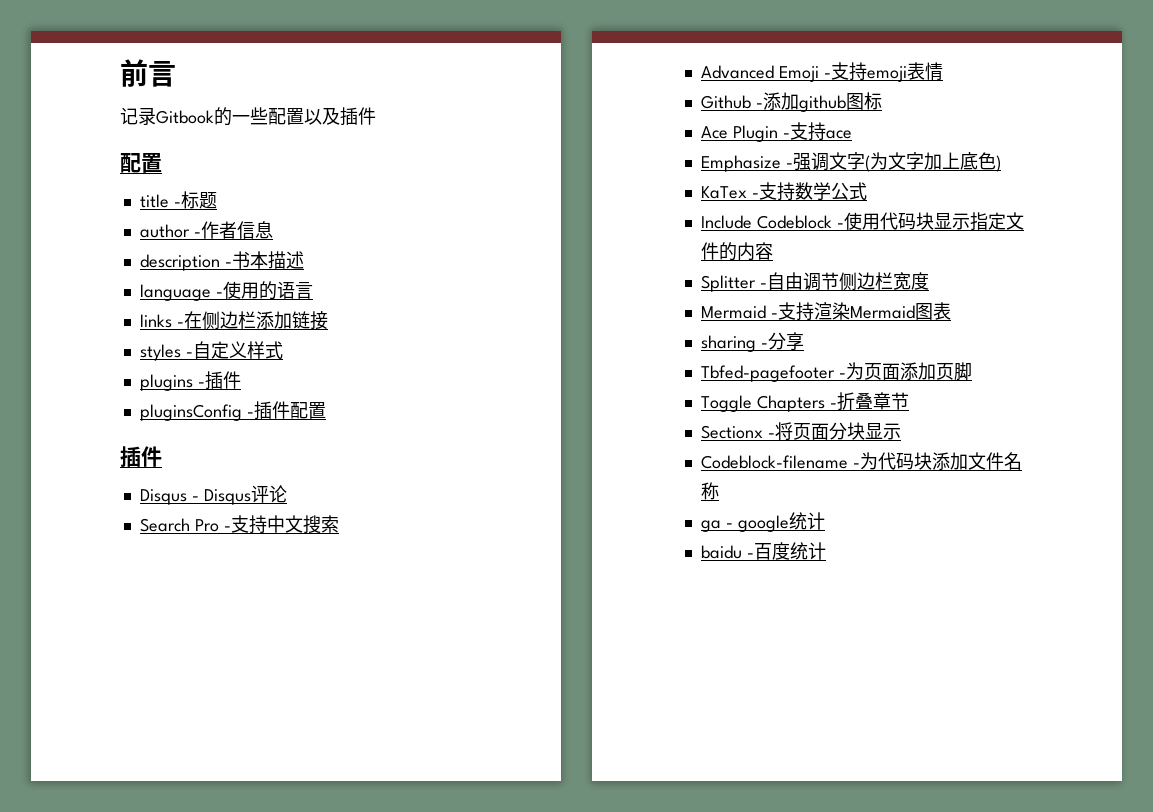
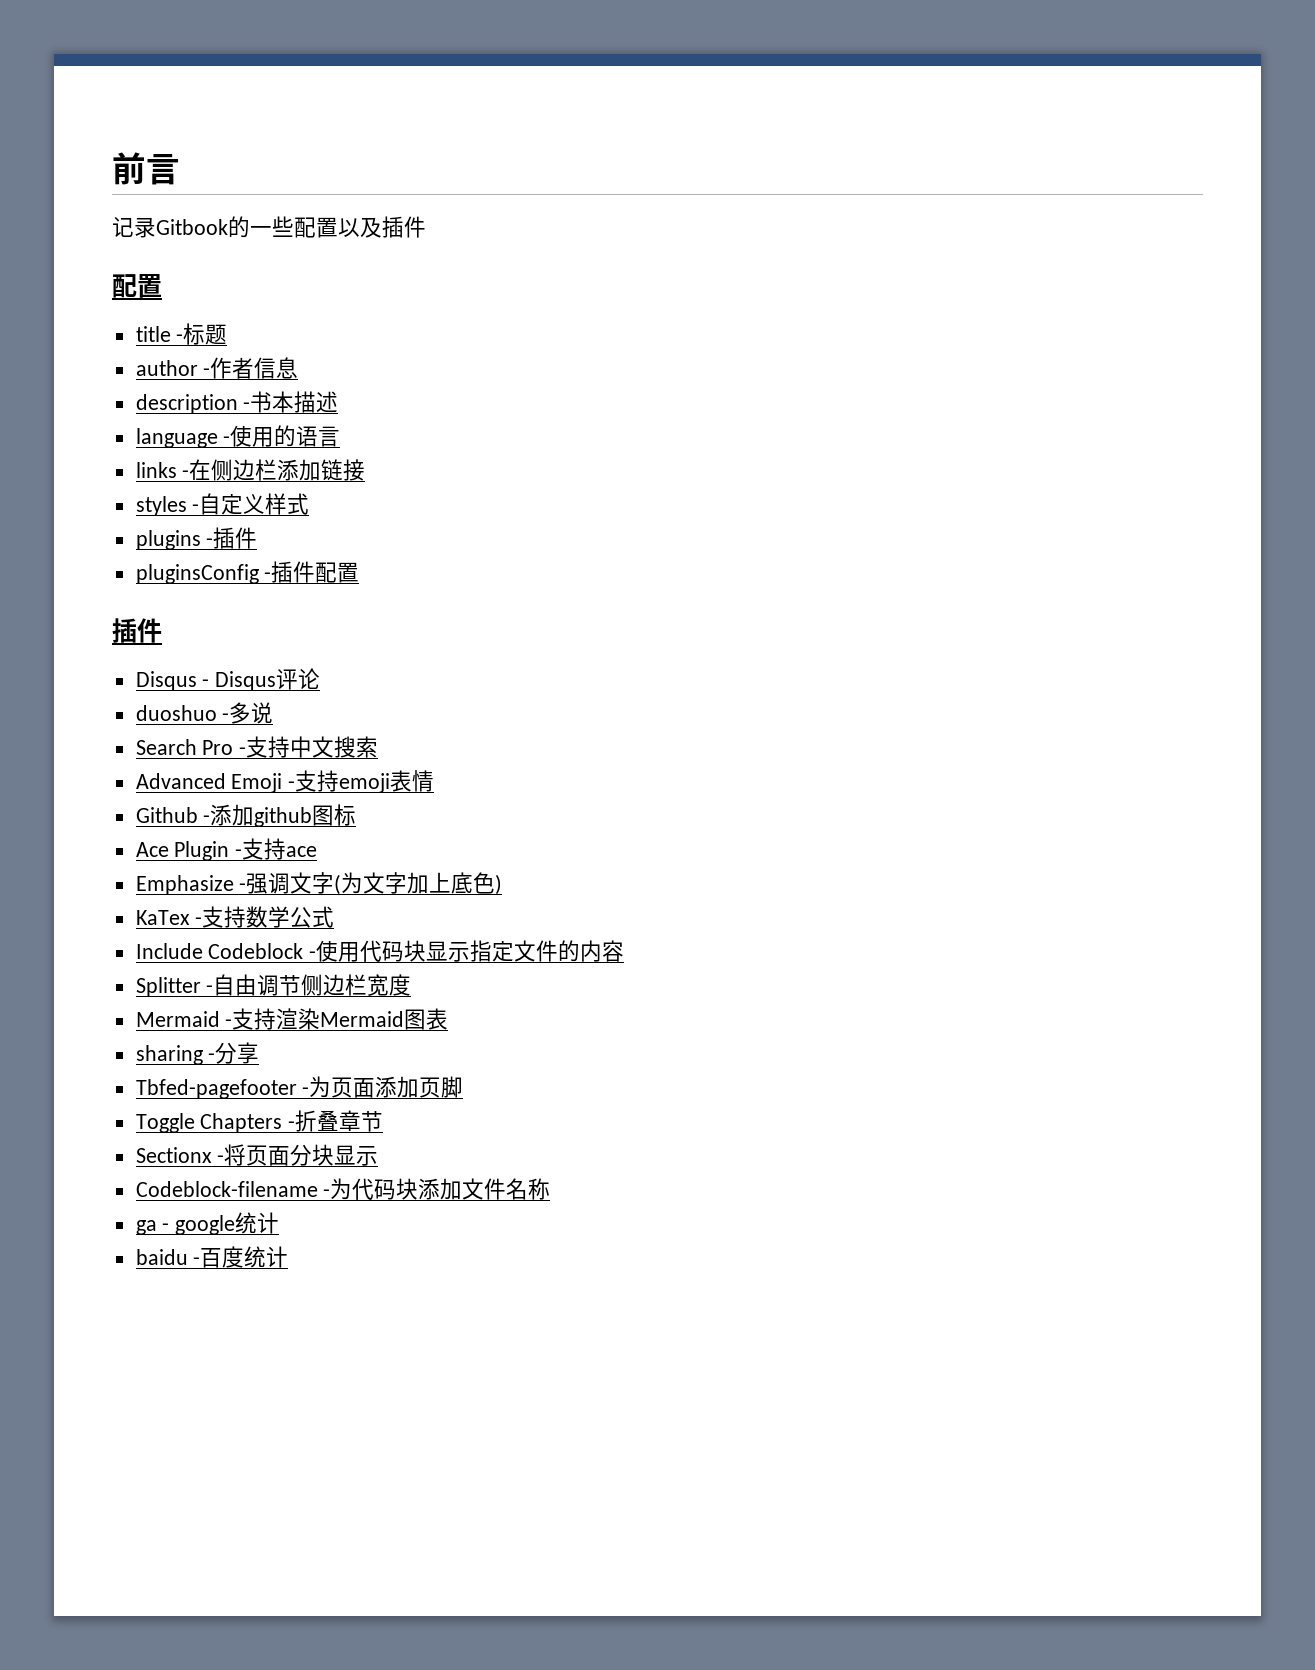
+ duoshuo -多说

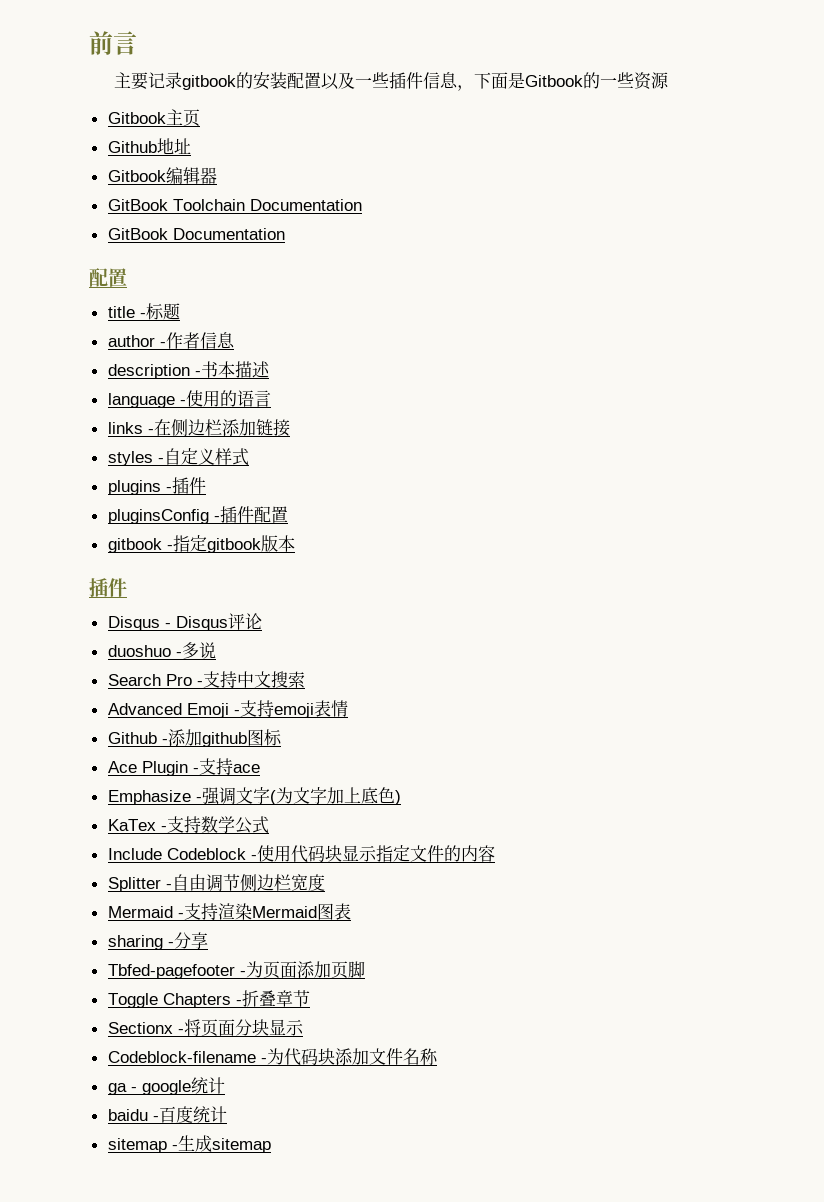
- 记录Gitbook的一些配置以及插件
+ 主要记录gitbook的安装配置以及一些插件信息，下面是Gitbook的一些资源
+ Gitbook主页
+ Github地址
+ Gitbook编辑器
+ GitBook Toolchain Documentation
+ GitBook Documentation
+ gitbook -指定gitbook版本
+ sitemap -生成sitemap

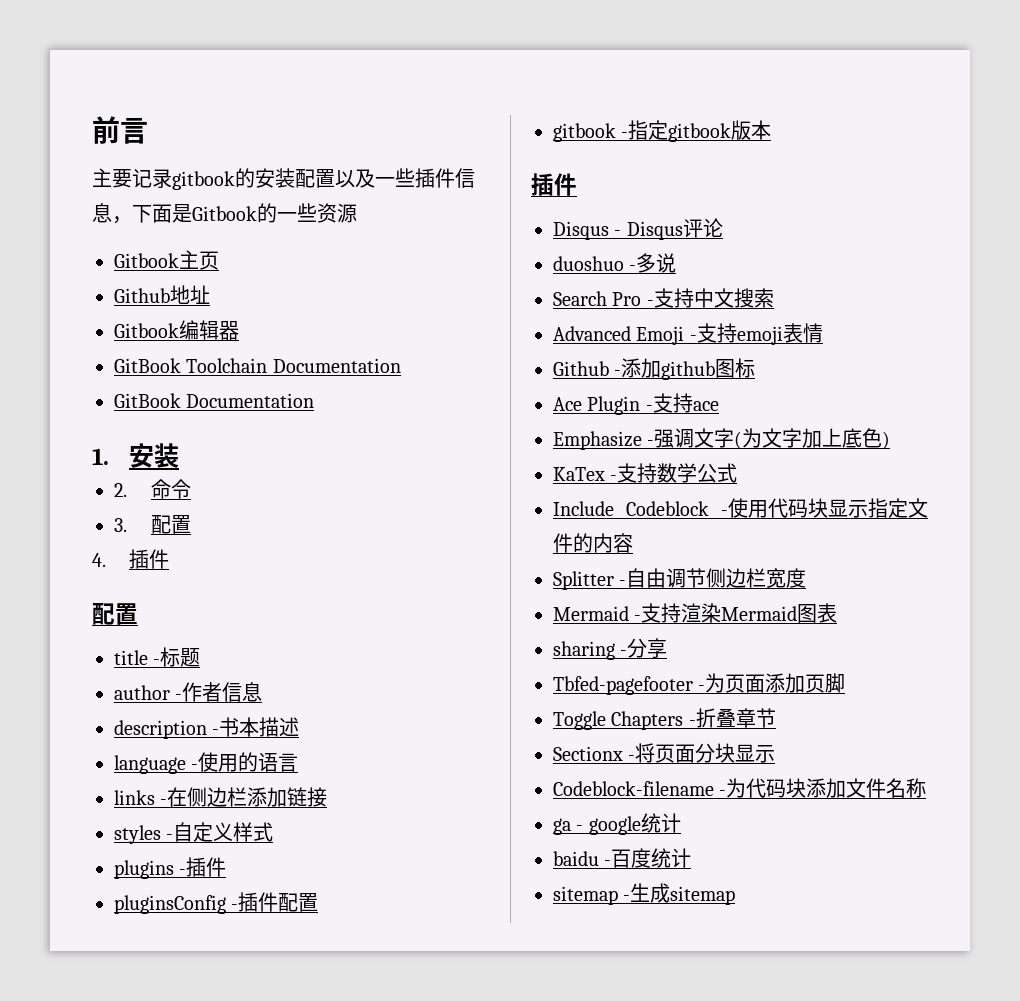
+ 1.安装
+ 2.命令
+ 3.配置
+ 4.插件

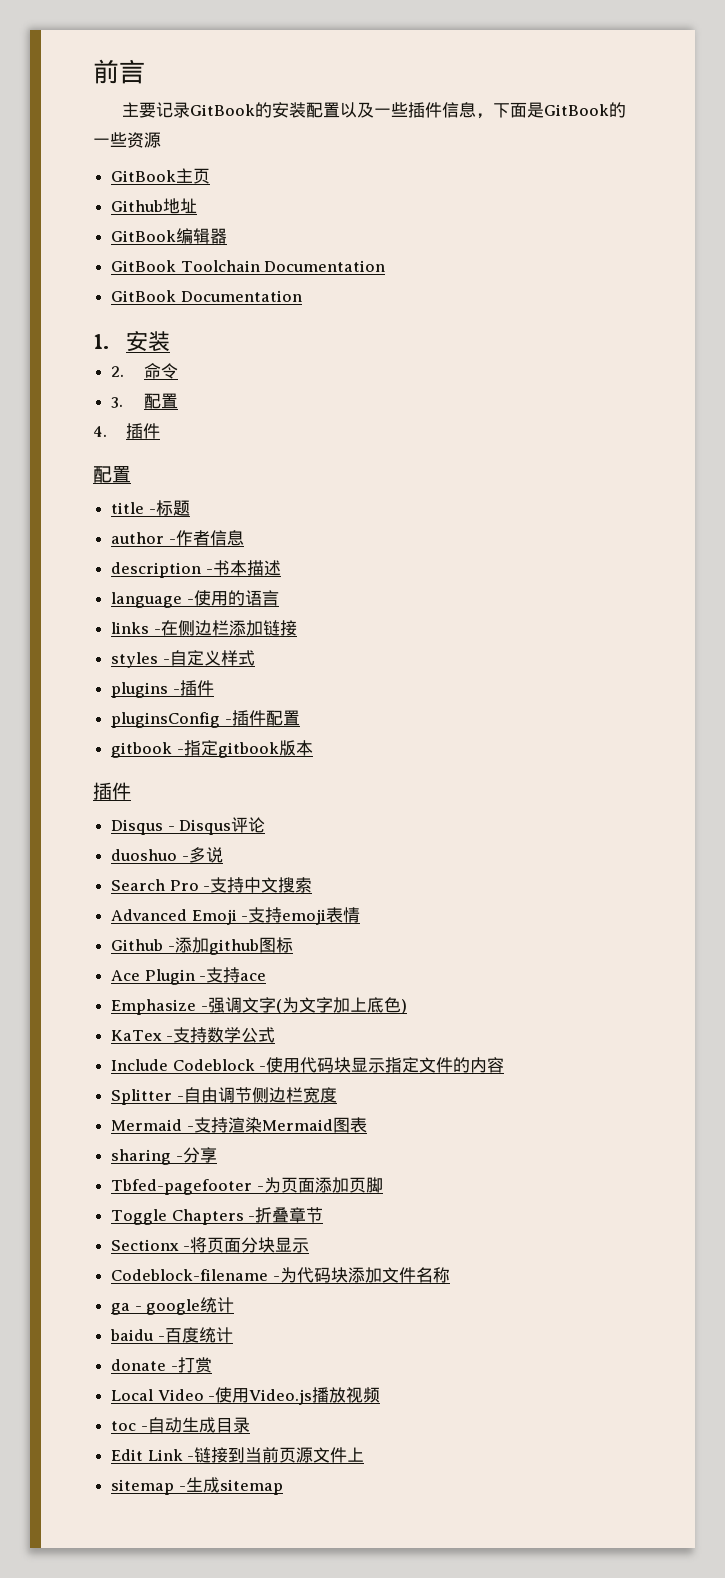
- 主要记录gitbook的安装配置以及一些插件信息，下面是Gitbook的一些资源
+ 主要记录GitBook的安装配置以及一些插件信息，下面是GitBook的一些资源
- Gitbook主页
+ GitBook主页
- Gitbook编辑器
+ GitBook编辑器
+ donate -打赏
+ Local Video -使用Video.js播放视频
+ toc -自动生成目录
+ Edit Link -链接到当前页源文件上

